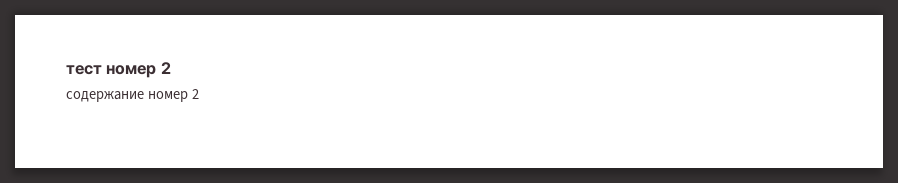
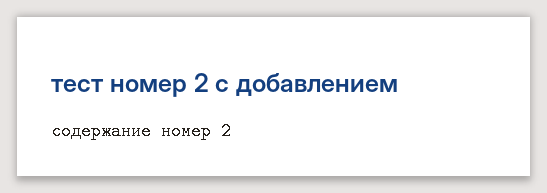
- тест номер 2
+ тест номер 2 с добавлением

